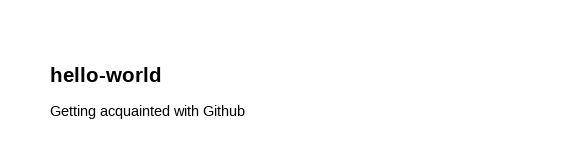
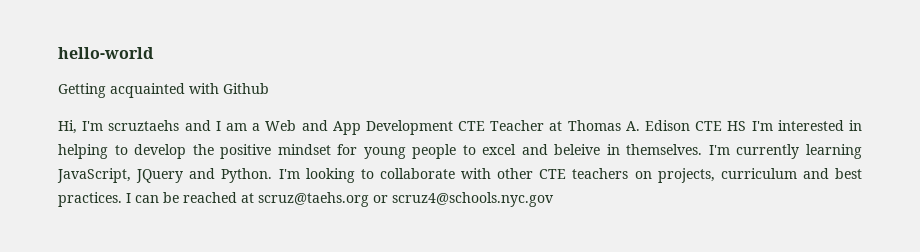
+ Hi, I'm scruztaehs and I am a Web and App Development CTE Teacher at Thomas A. Edison CTE HS I'm interested in helping to develop the positive mindset for young people to excel and beleive in themselves. I'm currently learning JavaScript, JQuery and Python. I'm looking to collaborate with other CTE teachers on projects, curriculum and best practices. I can be reached at scruz@taehs.org or scruz4@schools.nyc.gov

